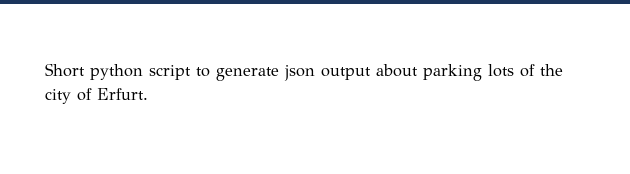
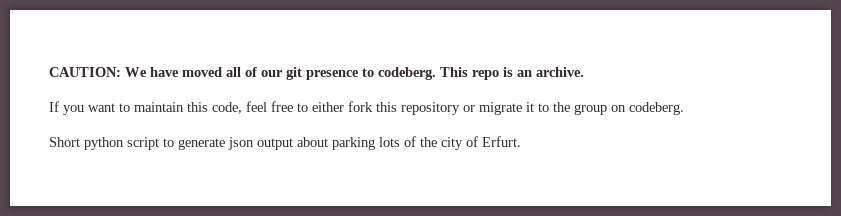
+ CAUTION: We have moved all of our git presence to codeberg. This repo is an archive.
+ If you want to maintain this code, feel free to either fork this repository or migrate it to the group on codeberg.

